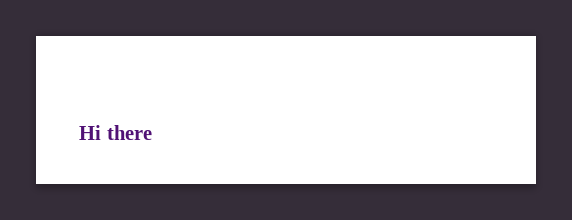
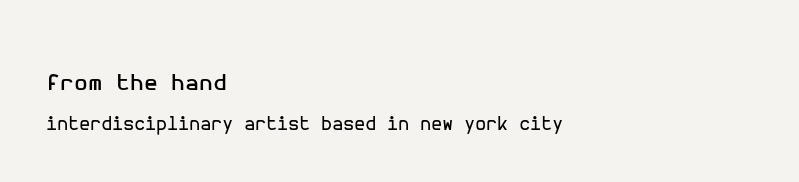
- Hi there
+ from the hand
+ interdisciplinary artist based in new york city

